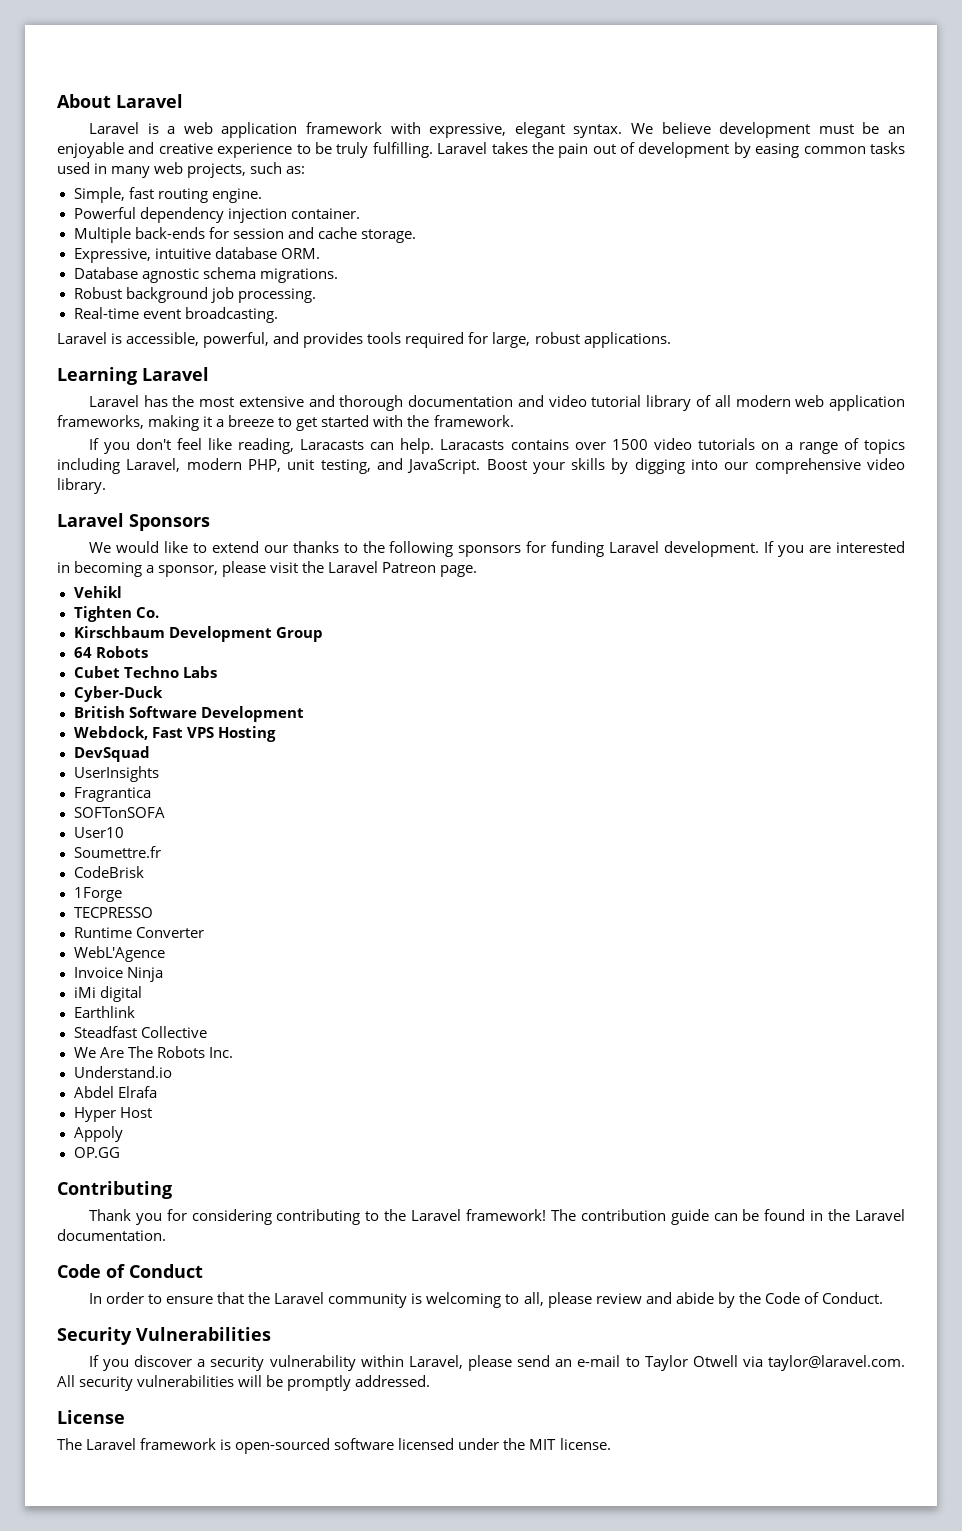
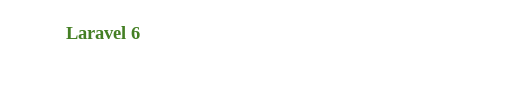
- About Laravel
- Laravel is a web application framework with expressive, elegant syntax. We believe development must be an enjoyable and creative experience to be truly fulfilling. Laravel takes the pain out of development by easing common tasks used in many web projects, such as:
- Simple, fast routing engine.
- Powerful dependency injection container.
- Multiple back-ends for session and cache storage.
- Expressive, intuitive database ORM.
- Database agnostic schema migrations.
- Robust background job processing.
- Real-time event broadcasting.
- Laravel is accessible, powerful, and provides tools required for large, robust applications.
- Learning Laravel
- Laravel has the most extensive and thorough documentation and video tutorial library of all modern web application frameworks, making it a breeze to get started with the framework.
- If you don't feel like reading, Laracasts can help. Laracasts contains over 1500 video tutorials on a range of topics including Laravel, modern PHP, unit testing, and JavaScript. Boost your skills by digging into our comprehensive video library.
- Laravel Sponsors
- We would like to extend our thanks to the following sponsors for funding Laravel development. If you are interested in becoming a sponsor, please visit the Laravel Patreon page.
- Vehikl
- Tighten Co.
- Kirschbaum Development Group
- 64 Robots
- Cubet Techno Labs
- Cyber-Duck
- British Software Development
- Webdock, Fast VPS Hosting
- DevSquad
- UserInsights
- Fragrantica
- SOFTonSOFA
- User10
- Soumettre.fr
- CodeBrisk
- 1Forge
- TECPRESSO
- Runtime Converter
- WebL'Agence
- Invoice Ninja
- iMi digital
- Earthlink
- Steadfast Collective
- We Are The Robots Inc.
- Understand.io
- Abdel Elrafa
- Hyper Host
- Appoly
- OP.GG
- Contributing
- Thank you for considering contributing to the Laravel framework! The contribution guide can be found in the Laravel documentation.
- Code of Conduct
- In order to ensure that the Laravel community is welcoming to all, please review and abide by the Code of Conduct.
- Security Vulnerabilities
- If you discover a security vulnerability within Laravel, please send an e-mail to Taylor Otwell via taylor@laravel.com. All security vulnerabilities will be promptly addressed.
- License
- The Laravel framework is open-sourced software licensed under the MIT license.
+ Laravel 6

